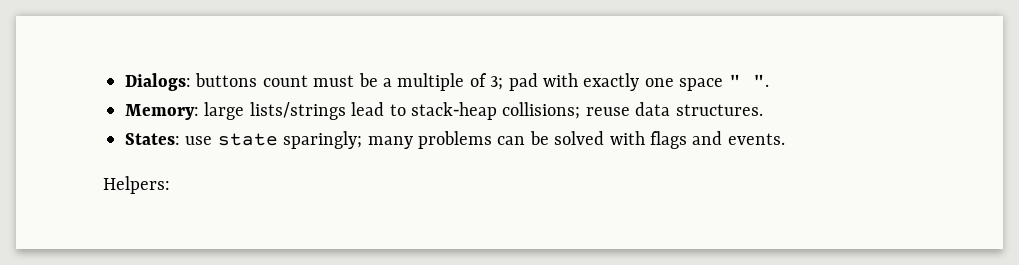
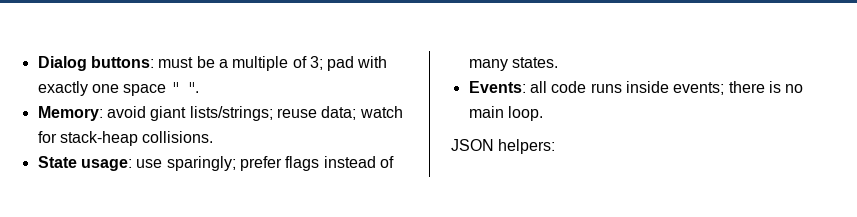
- Dialogs: buttons count must be a multiple of 3; pad with exactly one space " ".
+ Dialog buttons: must be a multiple of 3; pad with exactly one space " ".
- Memory: large lists/strings lead to stack‑heap collisions; reuse data structures.
- States: use state sparingly; many problems can be solved with flags and events.
- Helpers:
+ Memory: avoid giant lists/strings; reuse data; watch for stack‑heap collisions.
+ State usage: use sparingly; prefer flags instead of many states.
+ Events: all code runs inside events; there is no main loop.
+ JSON helpers:

